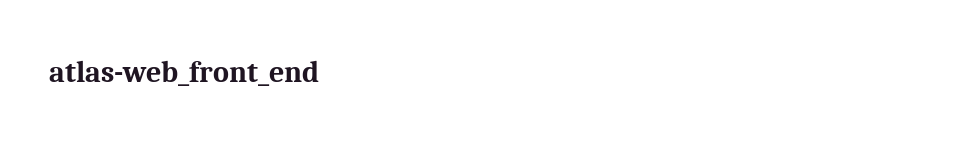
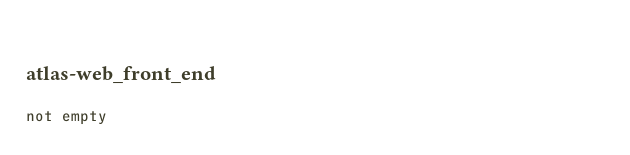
+ not empty

